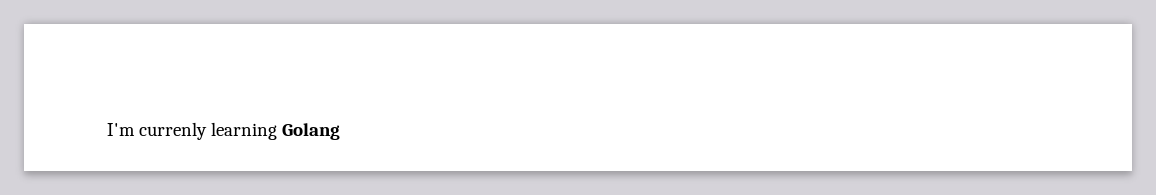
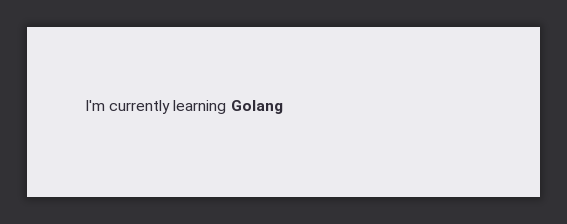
- I'm currenly learning Golang
+ I'm currently learning Golang

